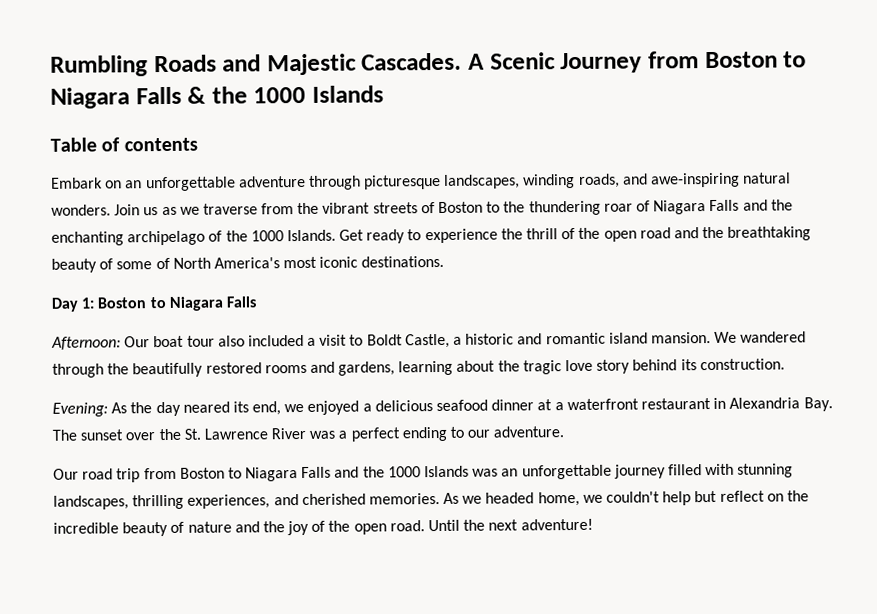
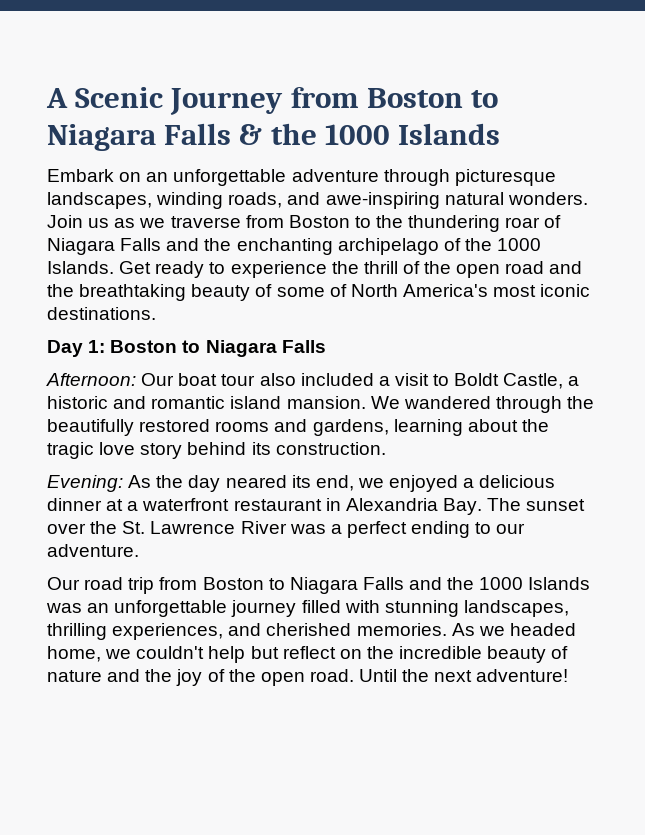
- Rumbling Roads and Majestic Cascades.
- Table of contents
- Join us as we traverse from the vibrant streets of Boston to the thundering roar of Niagara Falls and the enchanting archipelago of the 1000 Islands.
+ Join us as we traverse from Boston to the thundering roar of Niagara Falls and the enchanting archipelago of the 1000 Islands.
- Evening: As the day neared its end, we enjoyed a delicious seafood dinner at a waterfront restaurant in Alexandria Bay. The sunset over the St. Lawrence River was a perfect ending to our adventure.
+ Evening: As the day neared its end, we enjoyed a delicious dinner at a waterfront restaurant in Alexandria Bay. The sunset over the St. Lawrence River was a perfect ending to our adventure.

